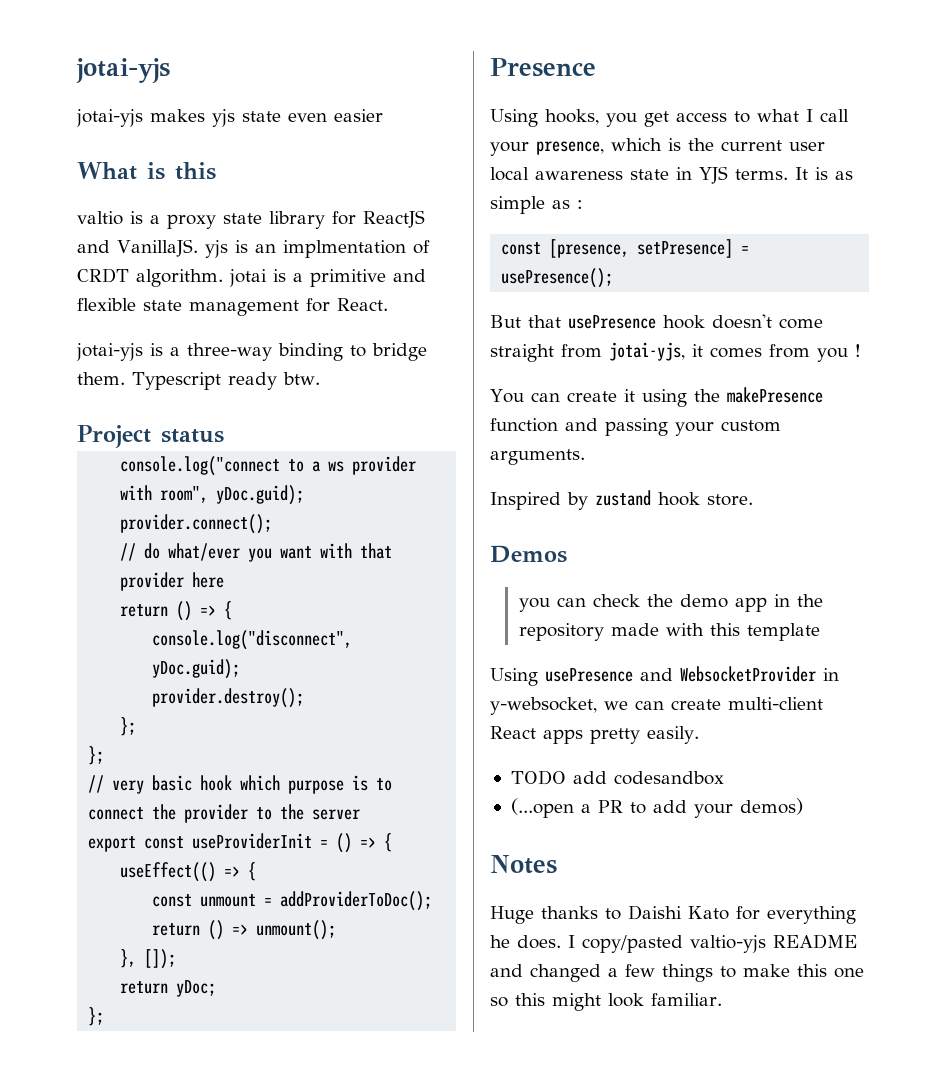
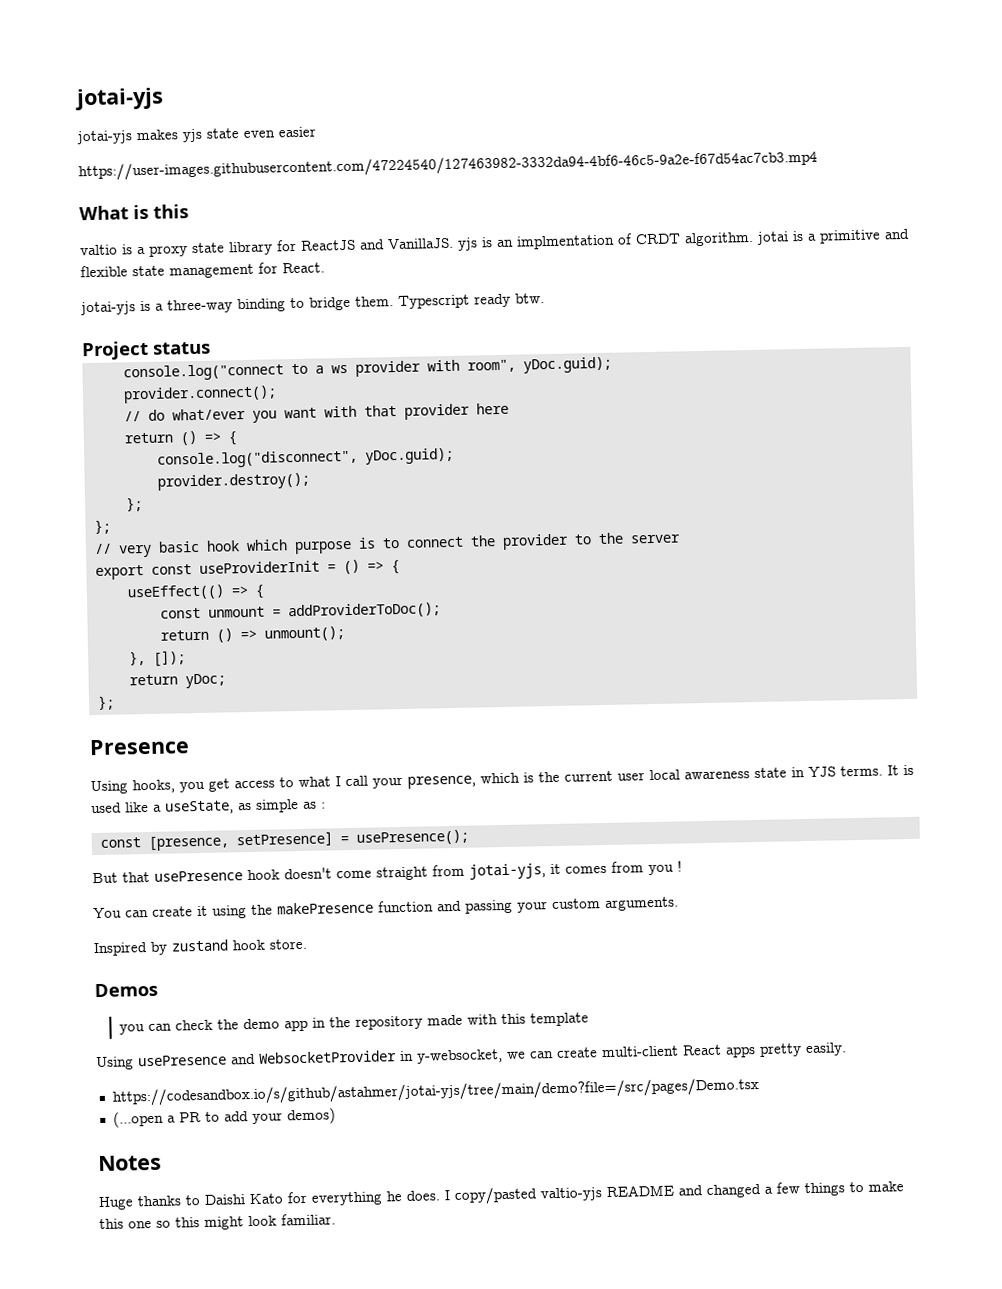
+ https://user-images.githubusercontent.com/47224540/127463982-3332da94-4bf6-46c5-9a2e-f67d54ac7cb3.mp4
- It is as simple as :
+ It is used like a useState, as simple as :
- TODO add codesandbox
+ https://codesandbox.io/s/github/astahmer/jotai-yjs/tree/main/demo?file=/src/pages/Demo.tsx

